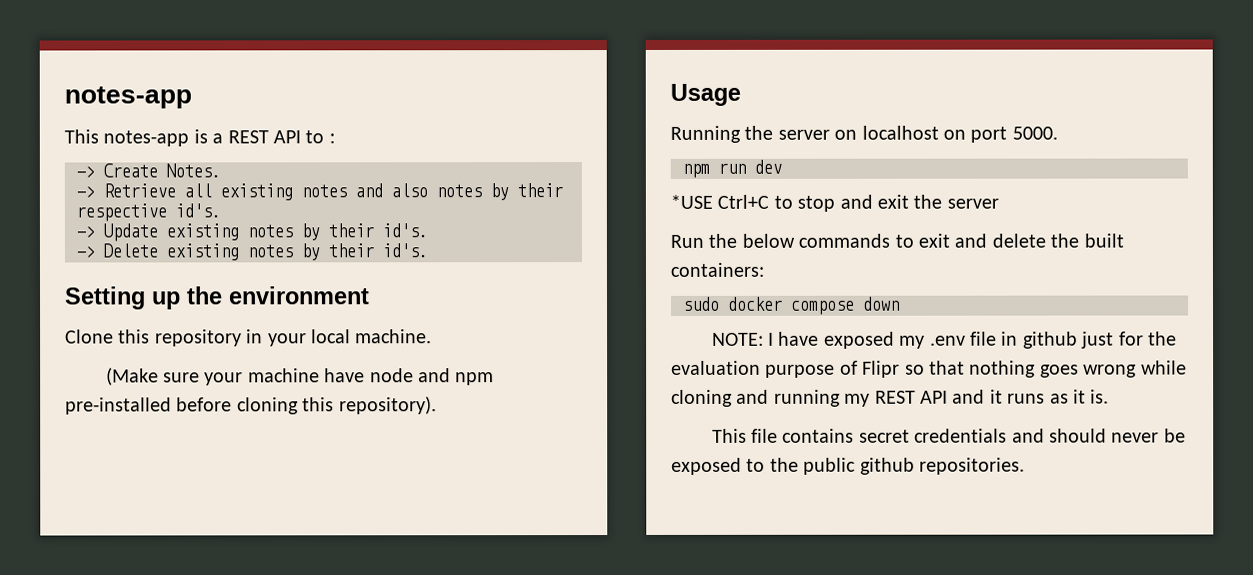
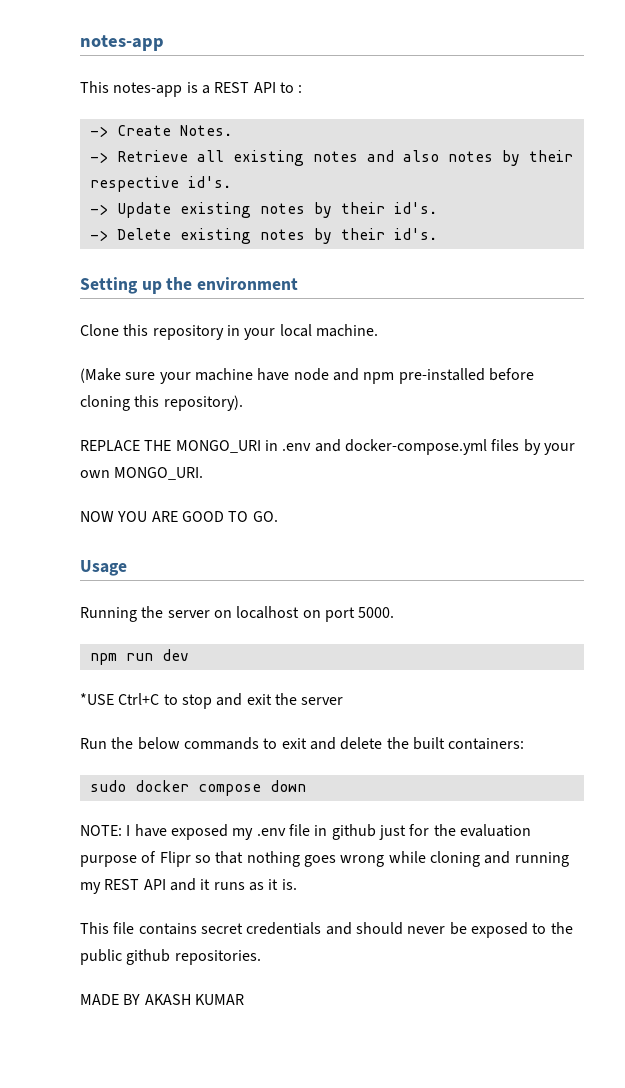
+ REPLACE THE MONGO_URI in .env and docker-compose.yml files by your own MONGO_URI.
+ NOW YOU ARE GOOD TO GO.
+ MADE BY AKASH KUMAR

